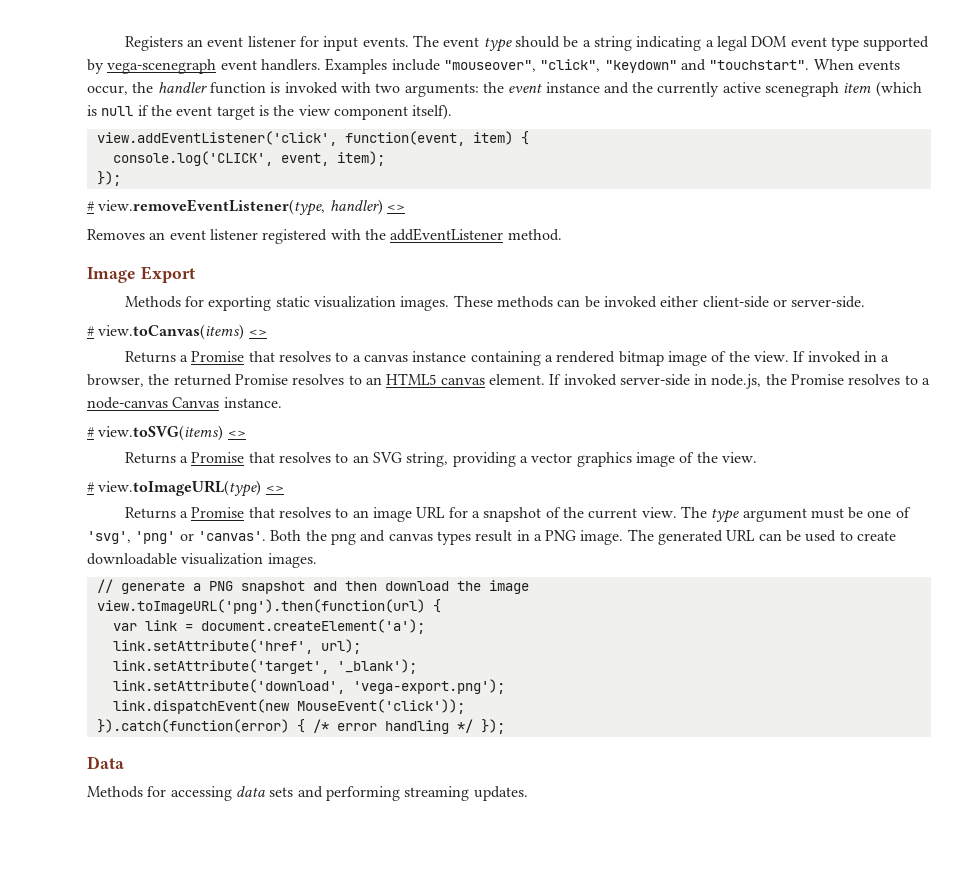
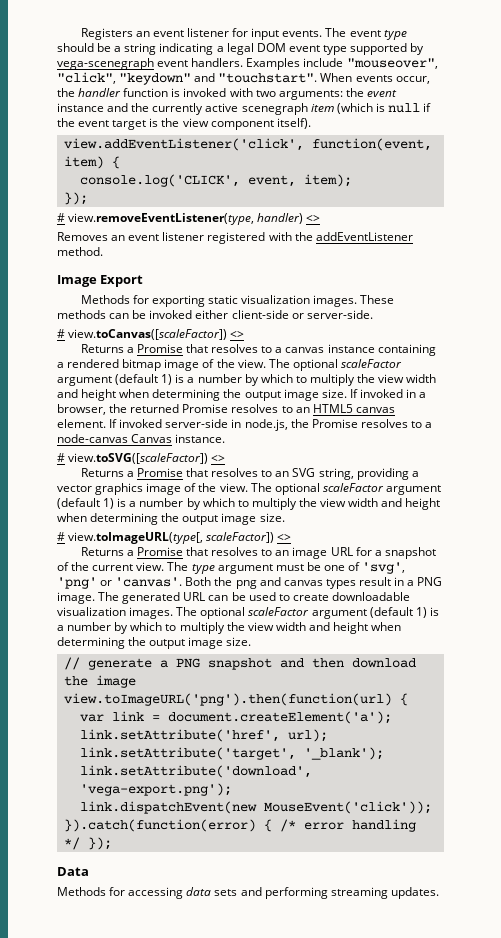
- # view.toCanvas(items) <>
+ # view.toCanvas([scaleFactor]) <>
- Returns a Promise that resolves to a canvas instance containing a rendered bitmap image of the view.
+ Returns a Promise that resolves to a canvas instance containing a rendered bitmap image of the view. The optional scaleFactor argument (default 1) is a number by which to multiply the view width and height when determining the output image size.
- # view.toSVG(items) <>
+ # view.toSVG([scaleFactor]) <>
- Returns a Promise that resolves to an SVG string, providing a vector graphics image of the view.
- # view.toImageURL(type) <>
+ Returns a Promise that resolves to an SVG string, providing a vector graphics image of the view. The optional scaleFactor argument (default 1) is a number by which to multiply the view width and height when determining the output image size.
+ # view.toImageURL(type[, scaleFactor]) <>
- The generated URL can be used to create downloadable visualization images.
+ The generated URL can be used to create downloadable visualization images. The optional scaleFactor argument (default 1) is a number by which to multiply the view width and height when determining the output image size.

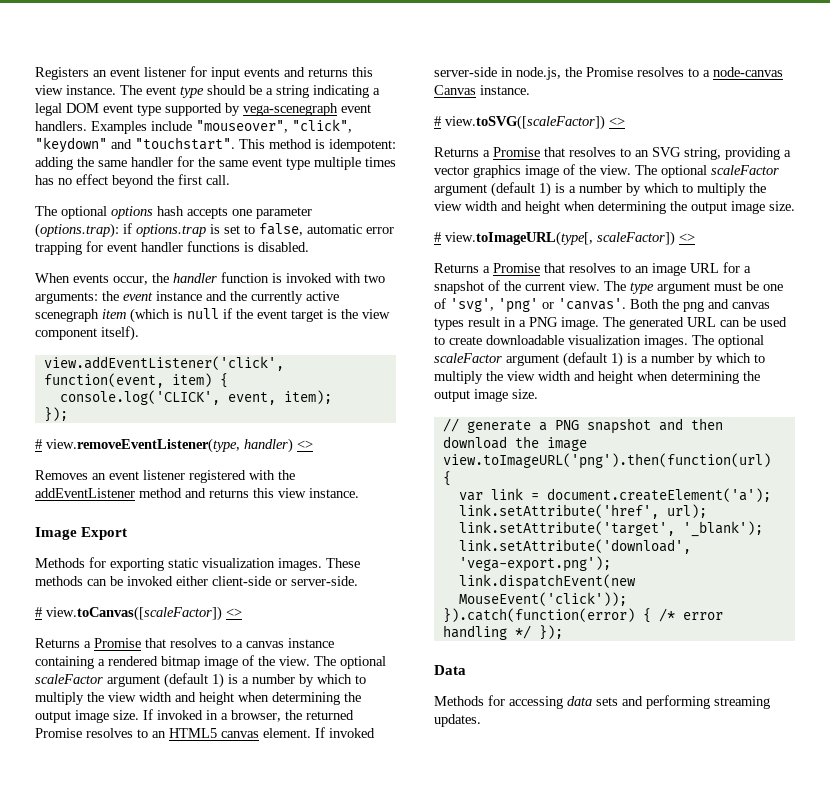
- Registers an event listener for input events.
+ Registers an event listener for input events and returns this view instance.
- Examples include "mouseover", "click", "keydown" and "touchstart". When events occur, the handler function is invoked with two arguments: the event instance and the currently active scenegraph item (which is null if the event target is the view component itself).
+ Examples include "mouseover", "click", "keydown" and "touchstart". This method is idempotent: adding the same handler for the same event type multiple times has no effect beyond the first call.
+ The optional options hash accepts one parameter (options.trap): if options.trap is set to false, automatic error trapping for event handler functions is disabled.
+ When events occur, the handler function is invoked with two arguments: the event instance and the currently active scenegraph item (which is null if the event target is the view component itself).
- Removes an event listener registered with the addEventListener method.
+ Removes an event listener registered with the addEventListener method and returns this view instance.

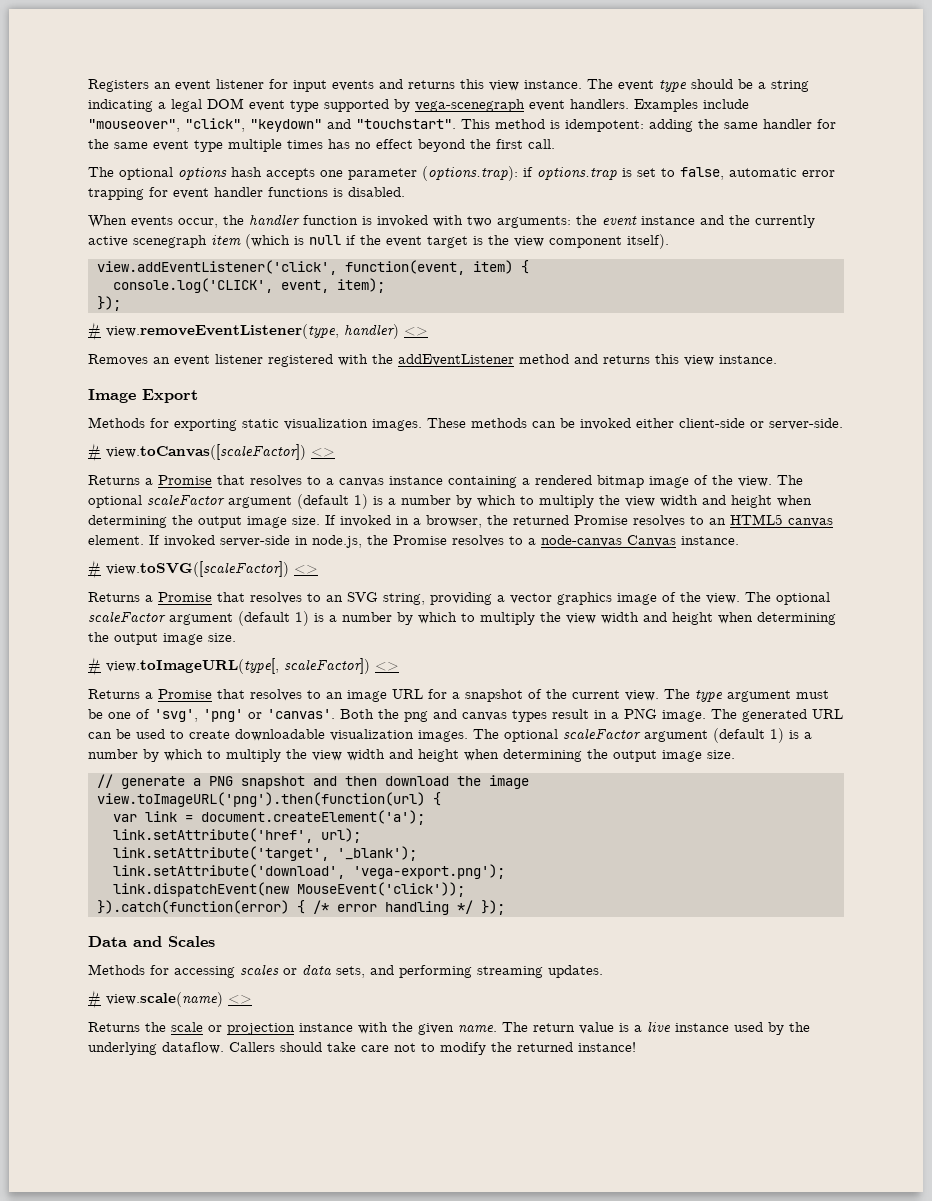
- Data
+ Data and Scales
- Methods for accessing data sets and performing streaming updates.
+ Methods for accessing scales or data sets, and performing streaming updates.
+ # view.scale(name) <>
+ Returns the scale or projection instance with the given name. The return value is a live instance used by the underlying dataflow. Callers should take care not to modify the returned instance!

